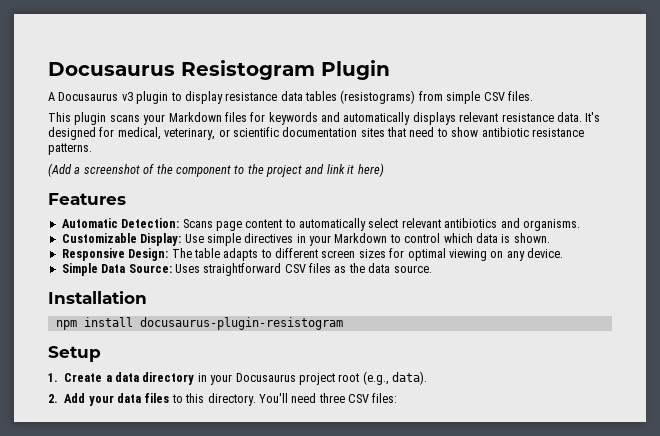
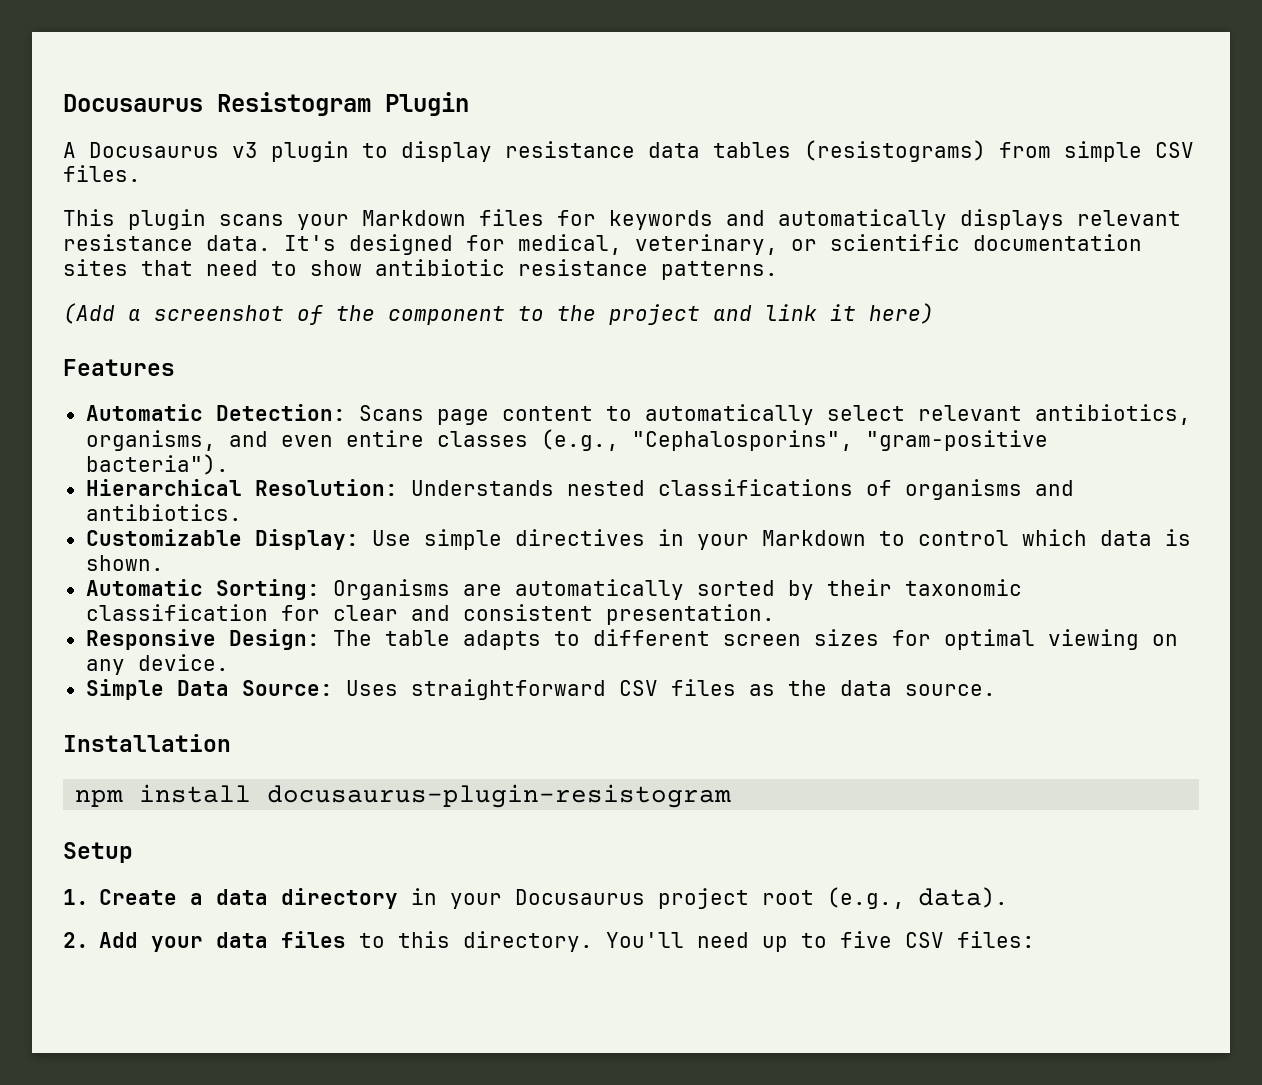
- Automatic Detection: Scans page content to automatically select relevant antibiotics and organisms.
+ Automatic Detection: Scans page content to automatically select relevant antibiotics, organisms, and even entire classes (e.g., "Cephalosporins", "gram-positive bacteria").
+ Hierarchical Resolution: Understands nested classifications of organisms and antibiotics.
+ Automatic Sorting: Organisms are automatically sorted by their taxonomic classification for clear and consistent presentation.
- You'll need three CSV files:
+ You'll need up to five CSV files:

